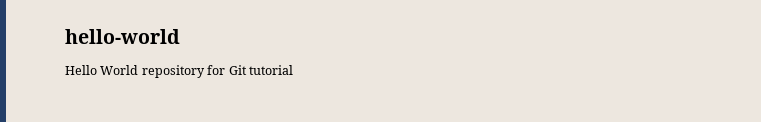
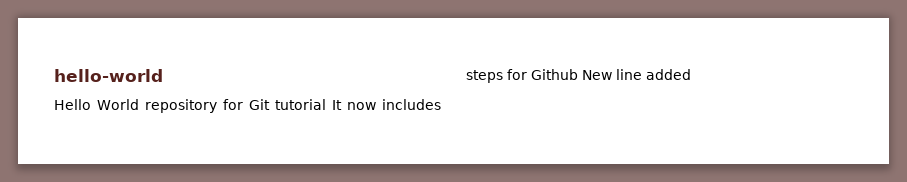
- Hello World repository for Git tutorial
+ Hello World repository for Git tutorial It now includes steps for Github New line added

